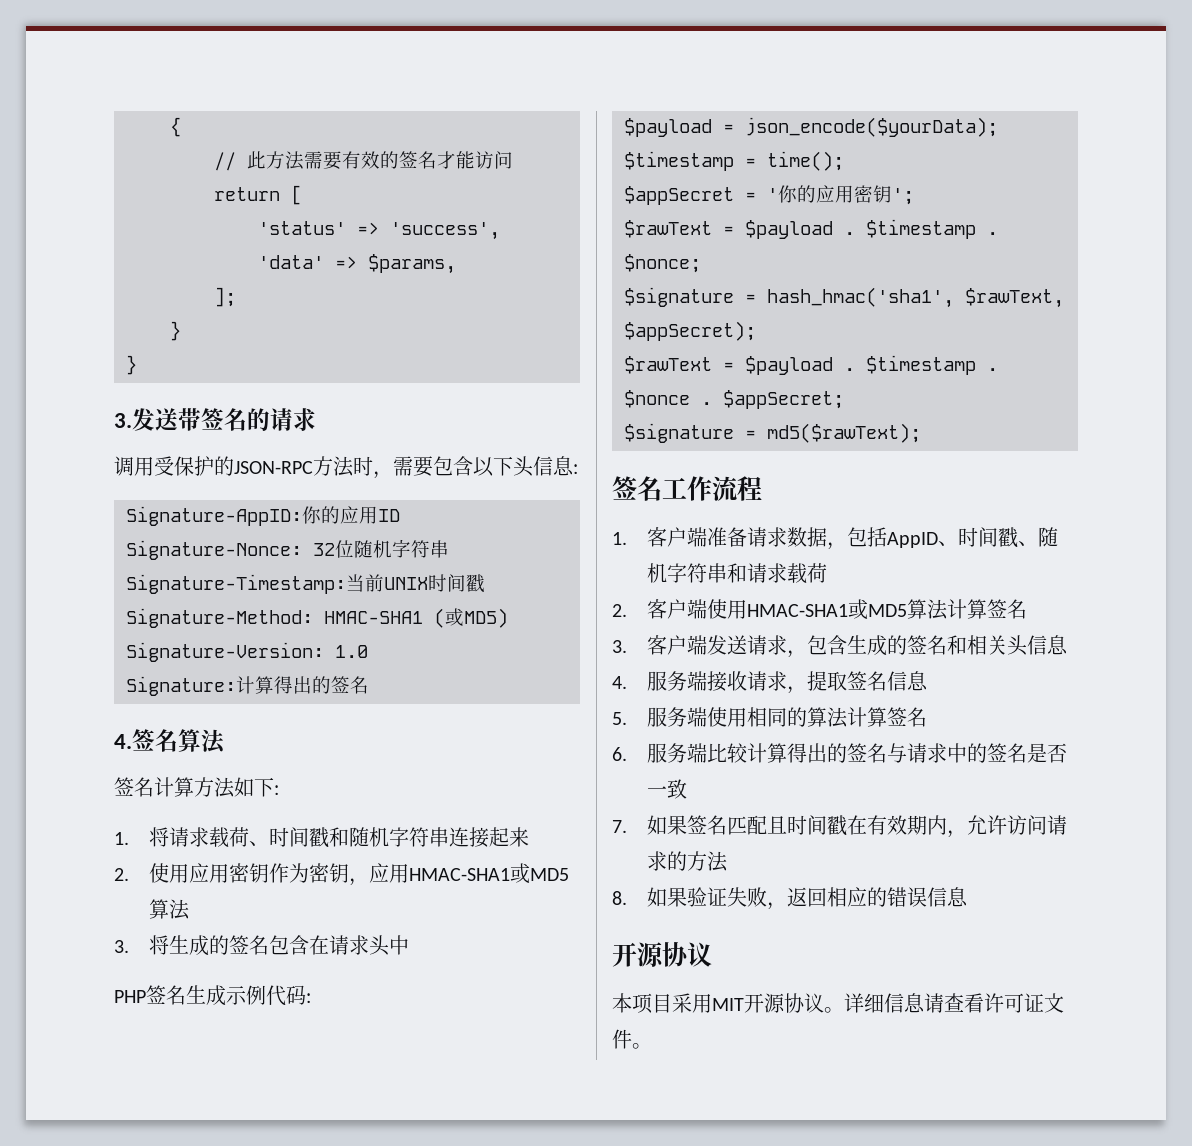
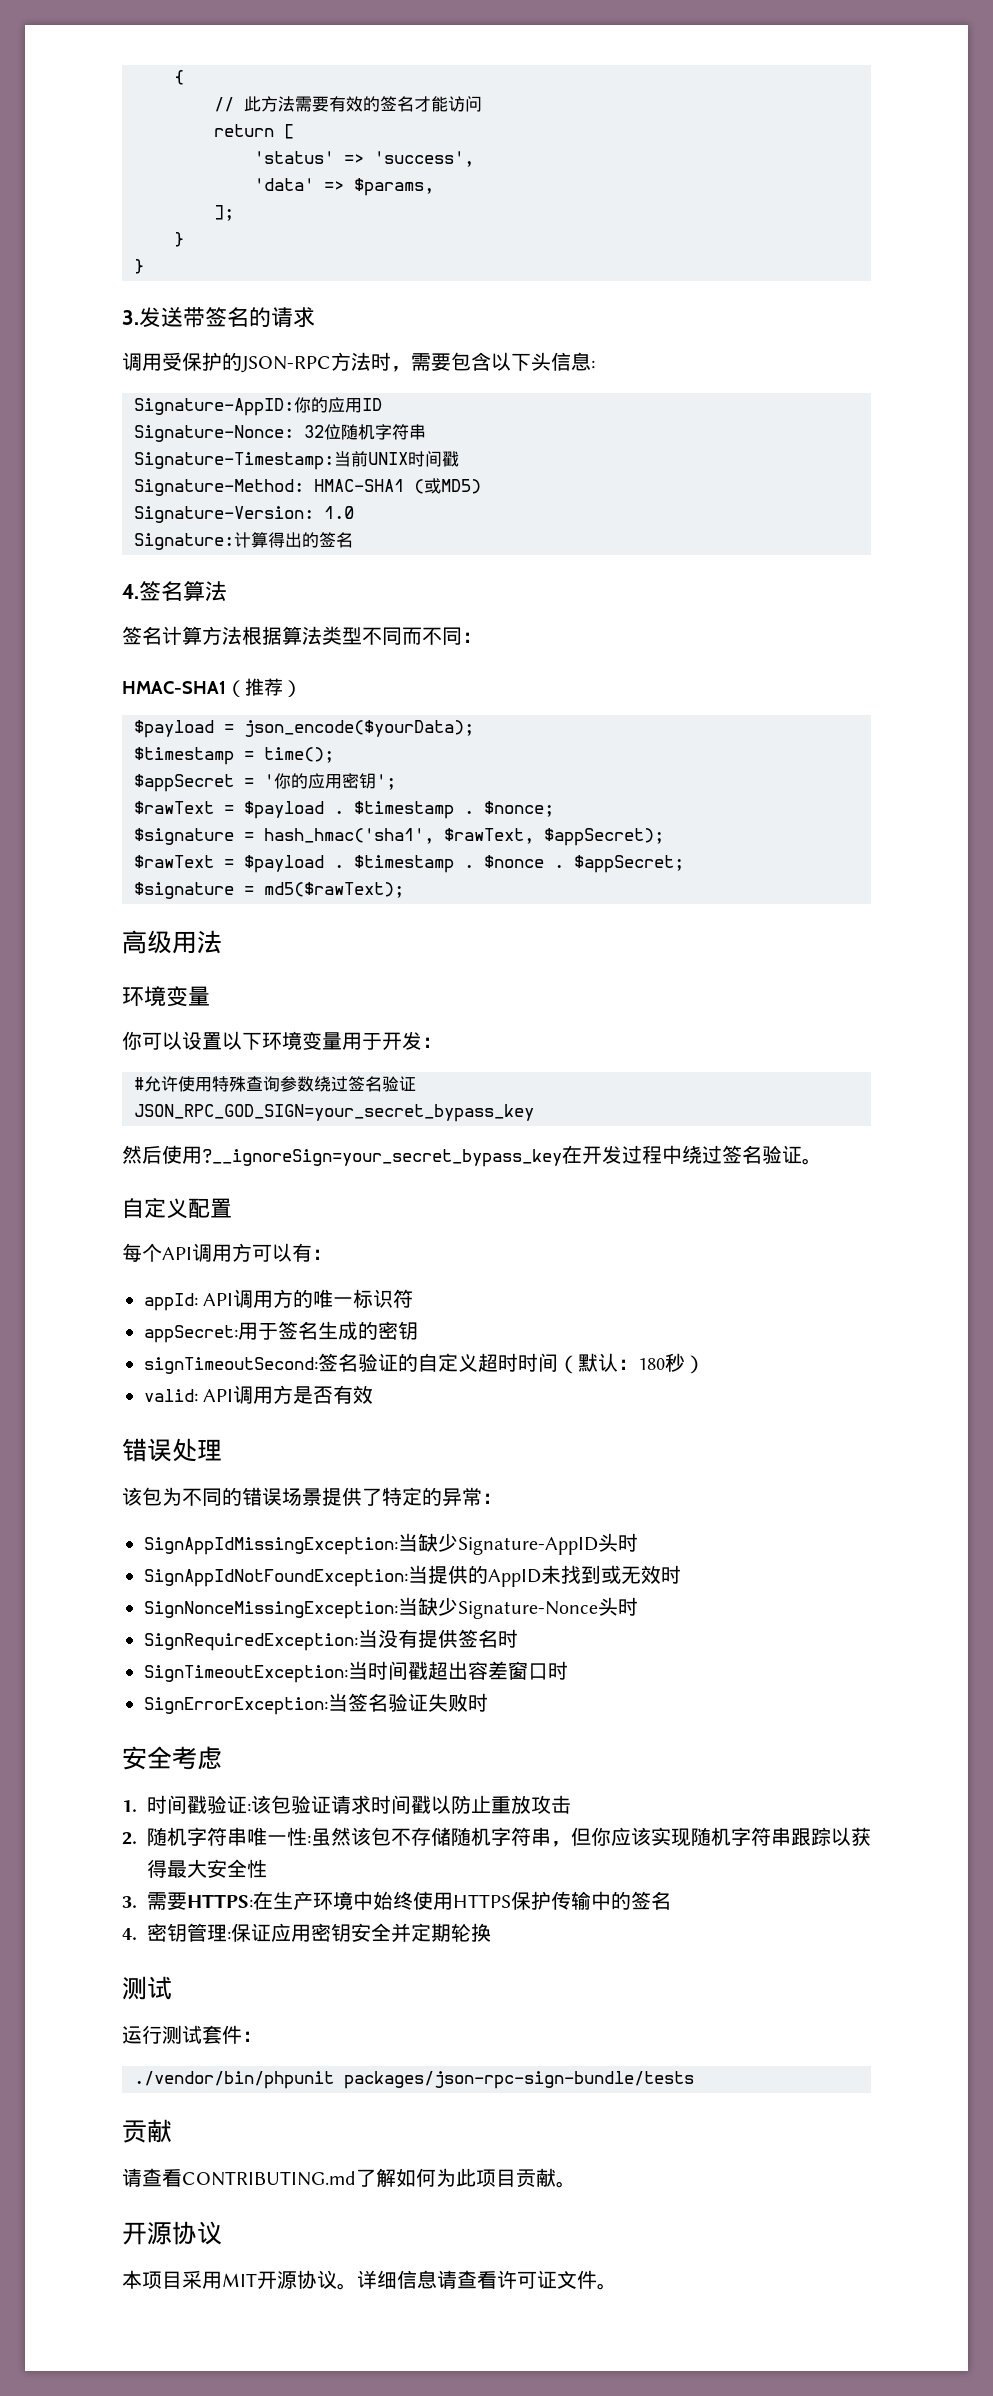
- 签名计算方法如下:
- 1.将请求载荷、时间戳和随机字符串连接起来
- 2.使用应用密钥作为密钥，应用HMAC-SHA1或MD5算法
- 3.将生成的签名包含在请求头中
- PHP签名生成示例代码:
+ 签名计算方法根据算法类型不同而不同：
+ HMAC-SHA1（推荐）
- 签名工作流程
- 1.客户端准备请求数据，包括AppID、时间戳、随机字符串和请求载荷
- 2.客户端使用HMAC-SHA1或MD5算法计算签名
- 3.客户端发送请求，包含生成的签名和相关头信息
- 4.服务端接收请求，提取签名信息
- 5.服务端使用相同的算法计算签名
- 6.服务端比较计算得出的签名与请求中的签名是否一致
- 7.如果签名匹配且时间戳在有效期内，允许访问请求的方法
- 8.如果验证失败，返回相应的错误信息
+ 高级用法
+ 环境变量
+ 你可以设置以下环境变量用于开发：
+ #允许使用特殊查询参数绕过签名验证
+ JSON_RPC_GOD_SIGN=your_secret_bypass_key
+ 然后使用?__ignoreSign=your_secret_bypass_key在开发过程中绕过签名验证。
+ 自定义配置
+ 每个API调用方可以有：
+ appId: API调用方的唯一标识符
+ appSecret:用于签名生成的密钥
+ signTimeoutSecond:签名验证的自定义超时时间（默认：180秒）
+ valid: API调用方是否有效
+ 错误处理
+ 该包为不同的错误场景提供了特定的异常：
+ SignAppIdMissingException:当缺少Signature-AppID头时
+ SignAppIdNotFoundException:当提供的AppID未找到或无效时
+ SignNonceMissingException:当缺少Signature-Nonce头时
+ SignRequiredException:当没有提供签名时
+ SignTimeoutException:当时间戳超出容差窗口时
+ SignErrorException:当签名验证失败时
+ 安全考虑
+ 1.时间戳验证:该包验证请求时间戳以防止重放攻击
+ 2.随机字符串唯一性:虽然该包不存储随机字符串，但你应该实现随机字符串跟踪以获得最大安全性
+ 3.需要HTTPS:在生产环境中始终使用HTTPS保护传输中的签名
+ 4.密钥管理:保证应用密钥安全并定期轮换
+ 测试
+ 运行测试套件：
+ ./vendor/bin/phpunit packages/json-rpc-sign-bundle/tests
+ 贡献
+ 请查看CONTRIBUTING.md了解如何为此项目贡献。

